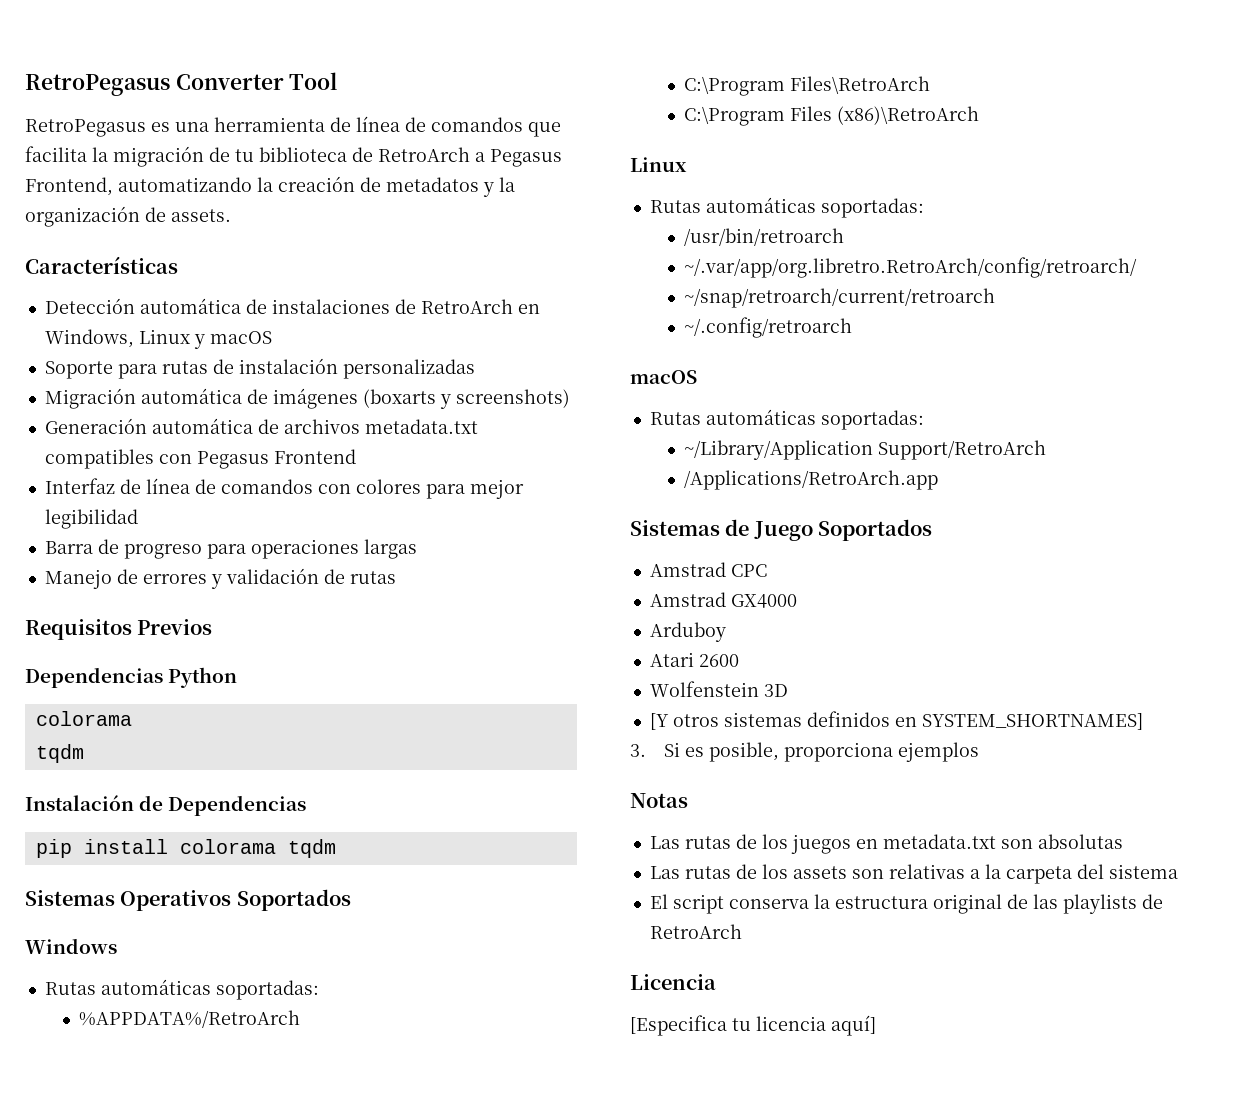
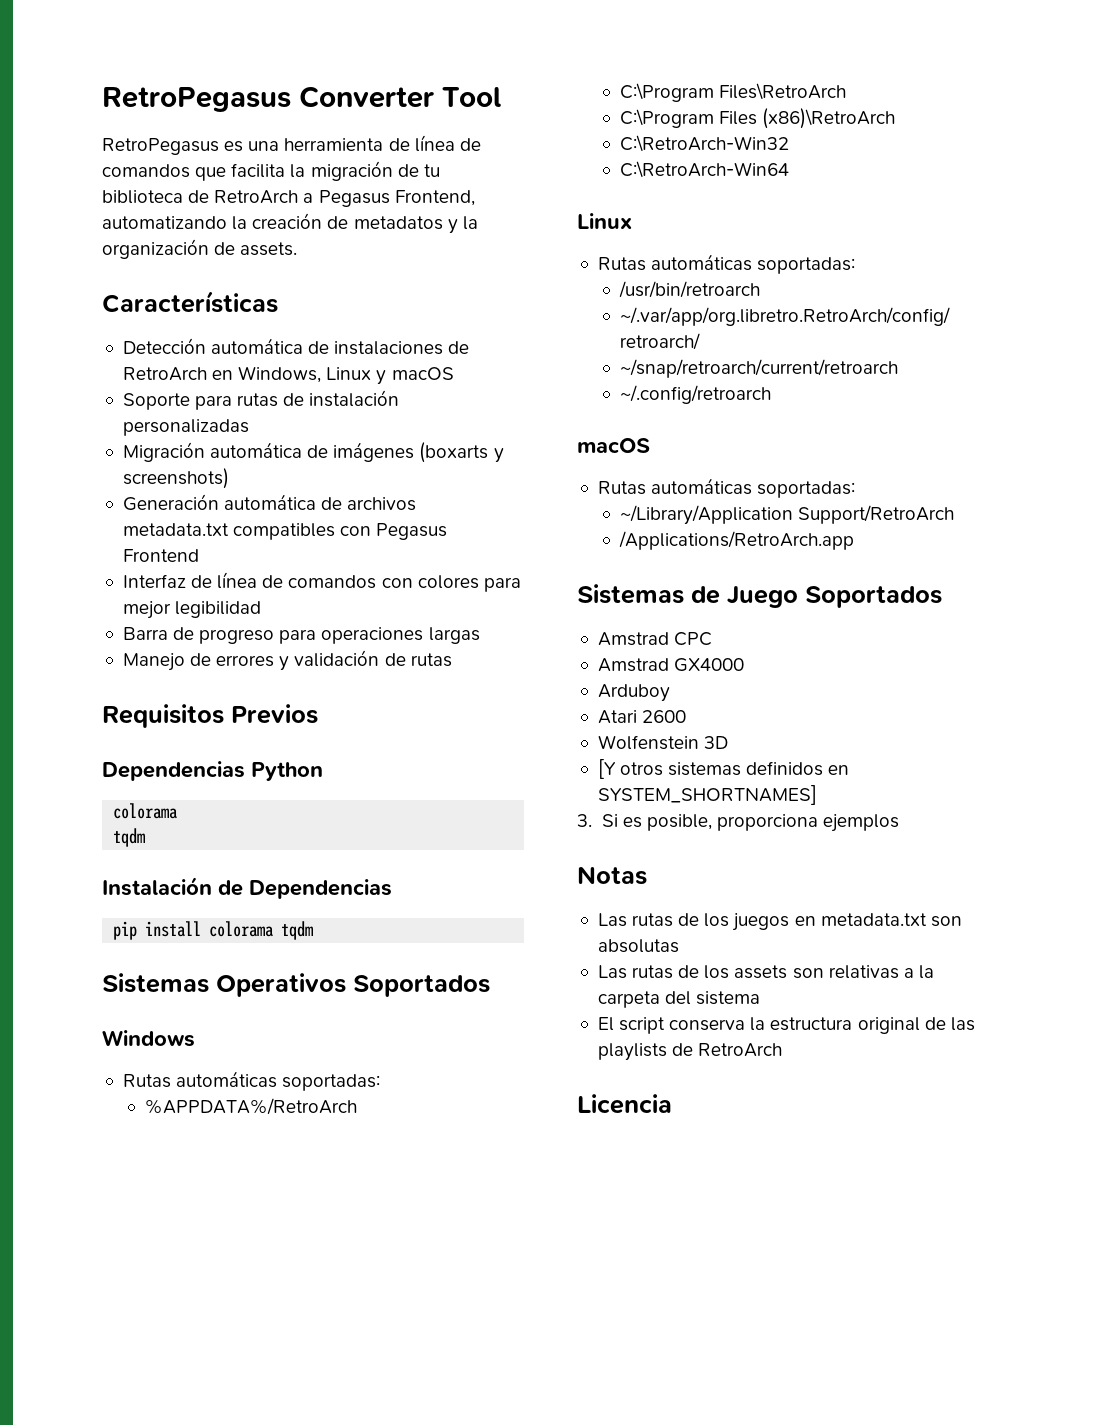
+ C:\RetroArch-Win32
+ C:\RetroArch-Win64
- [Especifica tu licencia aquí]

